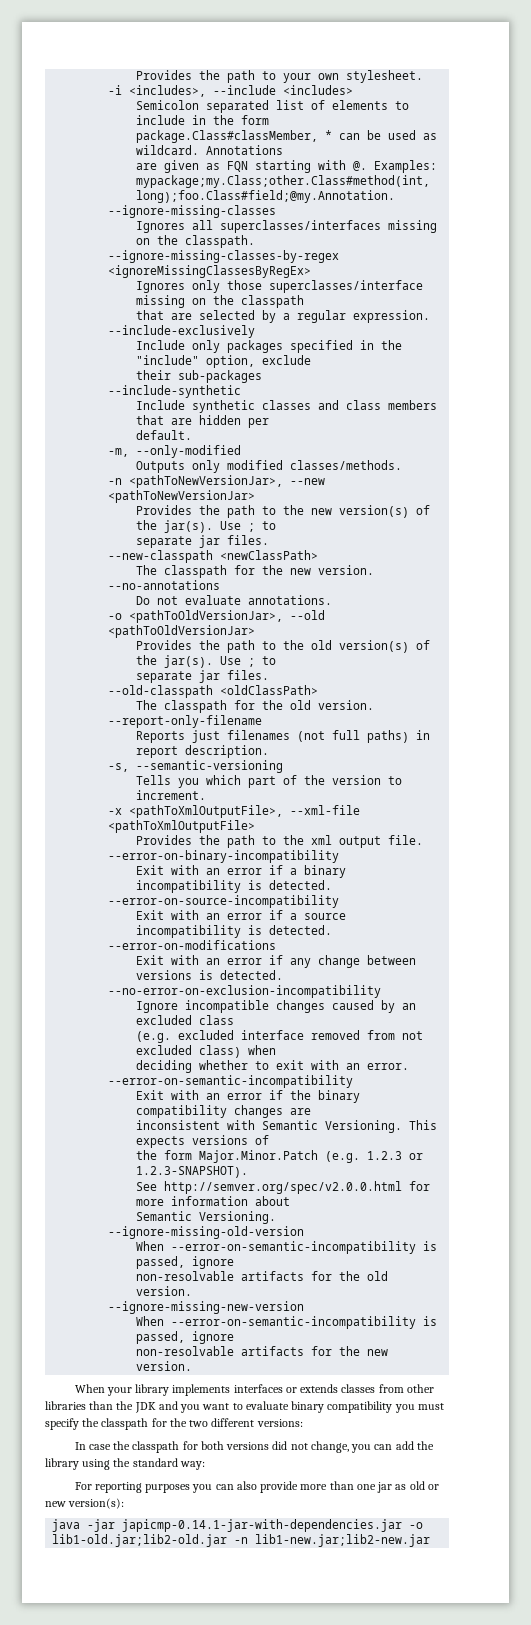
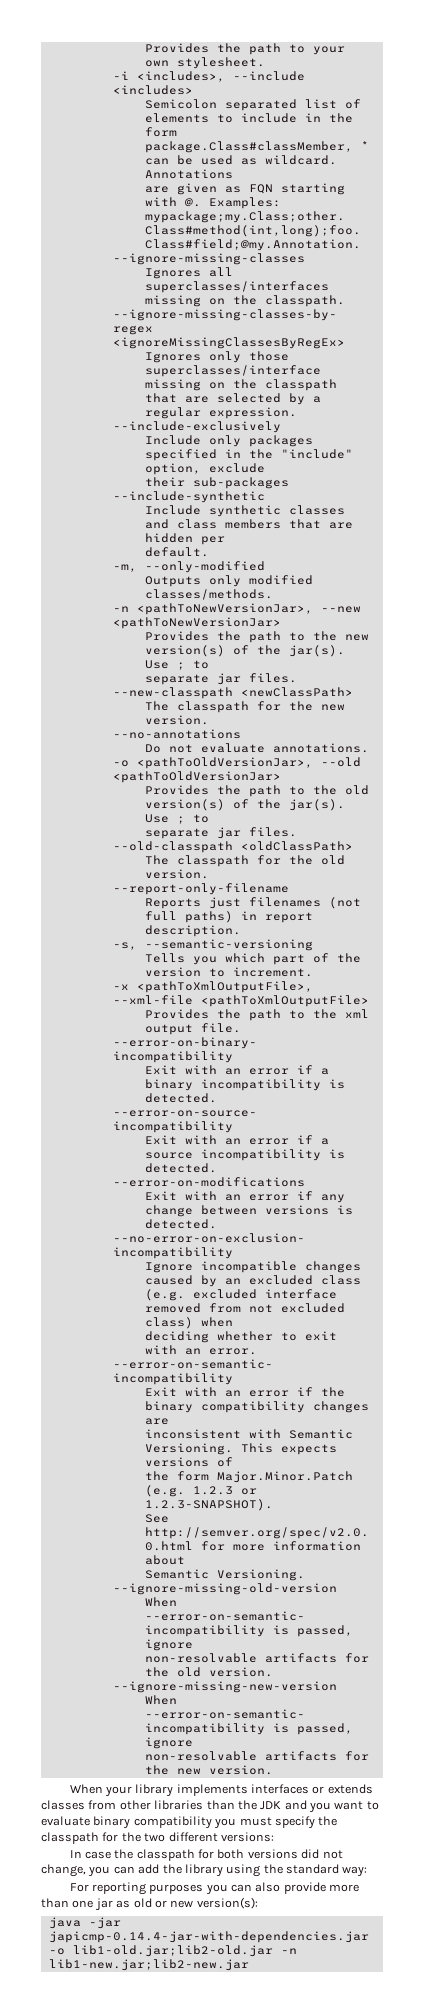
- java -jar japicmp-0.14.1-jar-with-dependencies.jar -o lib1-old.jar;lib2-old.jar -n lib1-new.jar;lib2-new.jar
+ java -jar japicmp-0.14.4-jar-with-dependencies.jar -o lib1-old.jar;lib2-old.jar -n lib1-new.jar;lib2-new.jar

